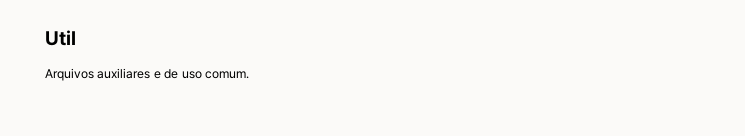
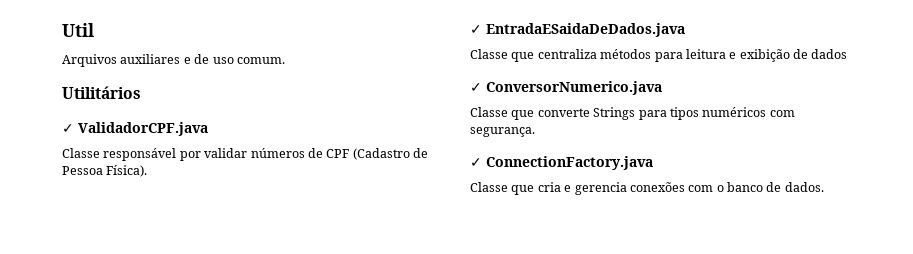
+ Utilitários
+ ✓ ValidadorCPF.java
+ Classe responsável por validar números de CPF (Cadastro de Pessoa Física).
+ ✓ EntradaESaidaDeDados.java
+ Classe que centraliza métodos para leitura e exibição de dados
+ ✓ ConversorNumerico.java
+ Classe que converte Strings para tipos numéricos com segurança.
+ ✓ ConnectionFactory.java
+ Classe que cria e gerencia conexões com o banco de dados.

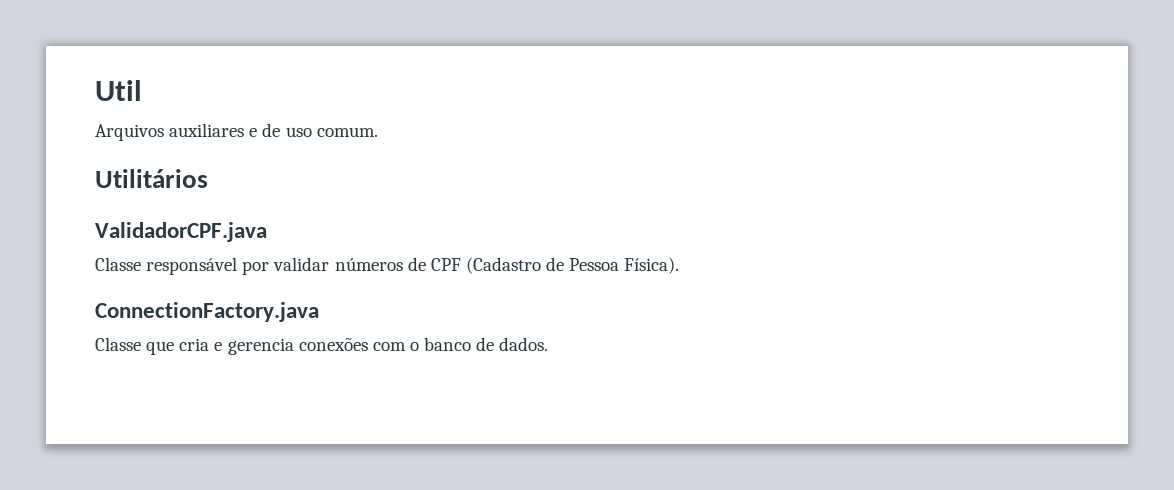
- ✓ ValidadorCPF.java
+ ValidadorCPF.java
- ✓ EntradaESaidaDeDados.java
- Classe que centraliza métodos para leitura e exibição de dados
- ✓ ConversorNumerico.java
- Classe que converte Strings para tipos numéricos com segurança.
- ✓ ConnectionFactory.java
+ ConnectionFactory.java

